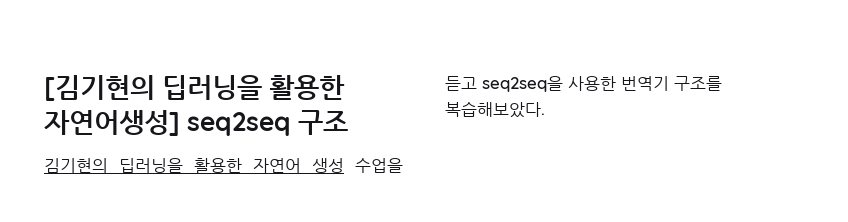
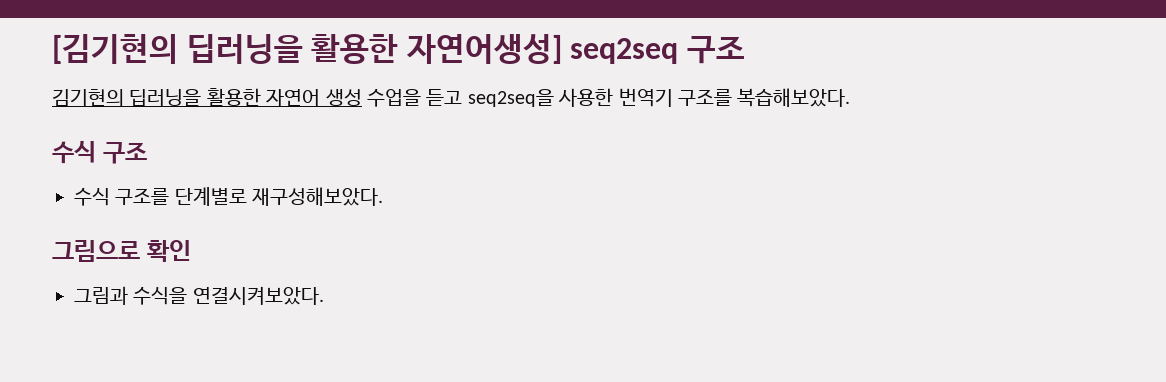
+ 수식 구조
+ 수식 구조를 단계별로 재구성해보았다.
+ 그림으로 확인
+ 그림과 수식을 연결시켜보았다.

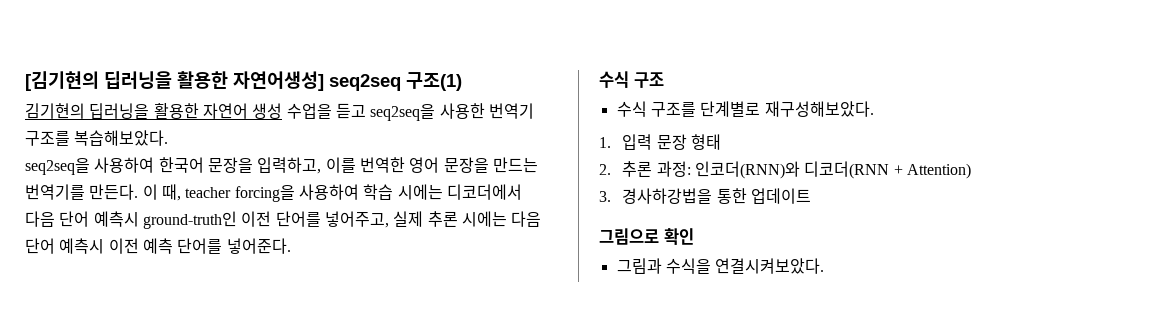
- [김기현의 딥러닝을 활용한 자연어생성] seq2seq 구조
+ [김기현의 딥러닝을 활용한 자연어생성] seq2seq 구조(1)
+ seq2seq을 사용하여 한국어 문장을 입력하고, 이를 번역한 영어 문장을 만드는 번역기를 만든다. 이 때, teacher forcing을 사용하여 학습 시에는 디코더에서 다음 단어 예측시 ground-truth인 이전 단어를 넣어주고, 실제 추론 시에는 다음 단어 예측시 이전 예측 단어를 넣어준다.
+ 1. 입력 문장 형태
+ 2. 추론 과정: 인코더(RNN)와 디코더(RNN + Attention)
+ 3. 경사하강법을 통한 업데이트

